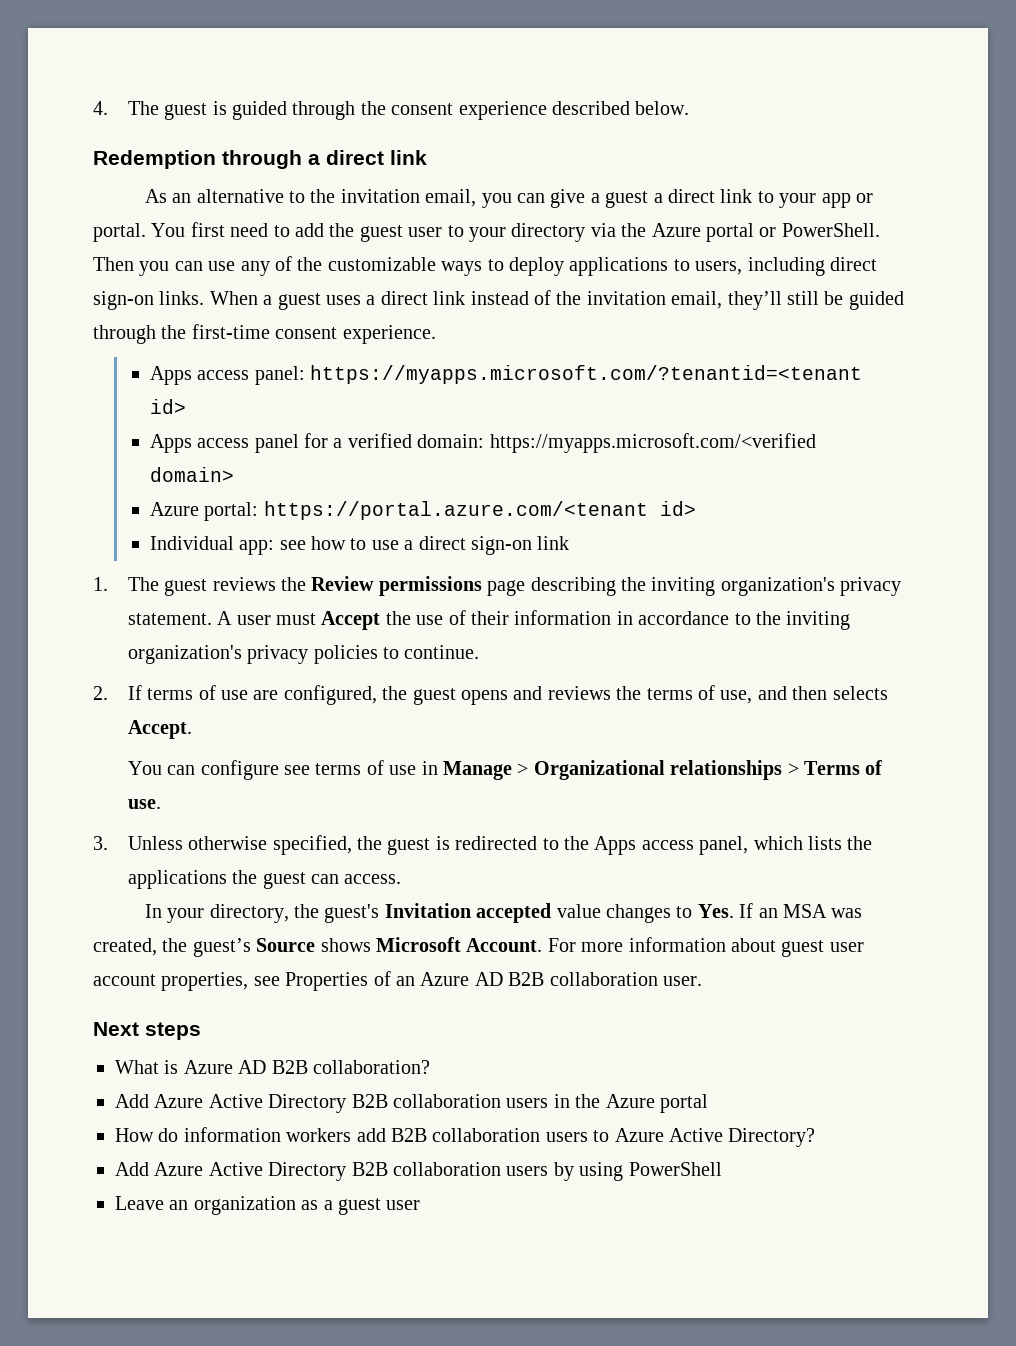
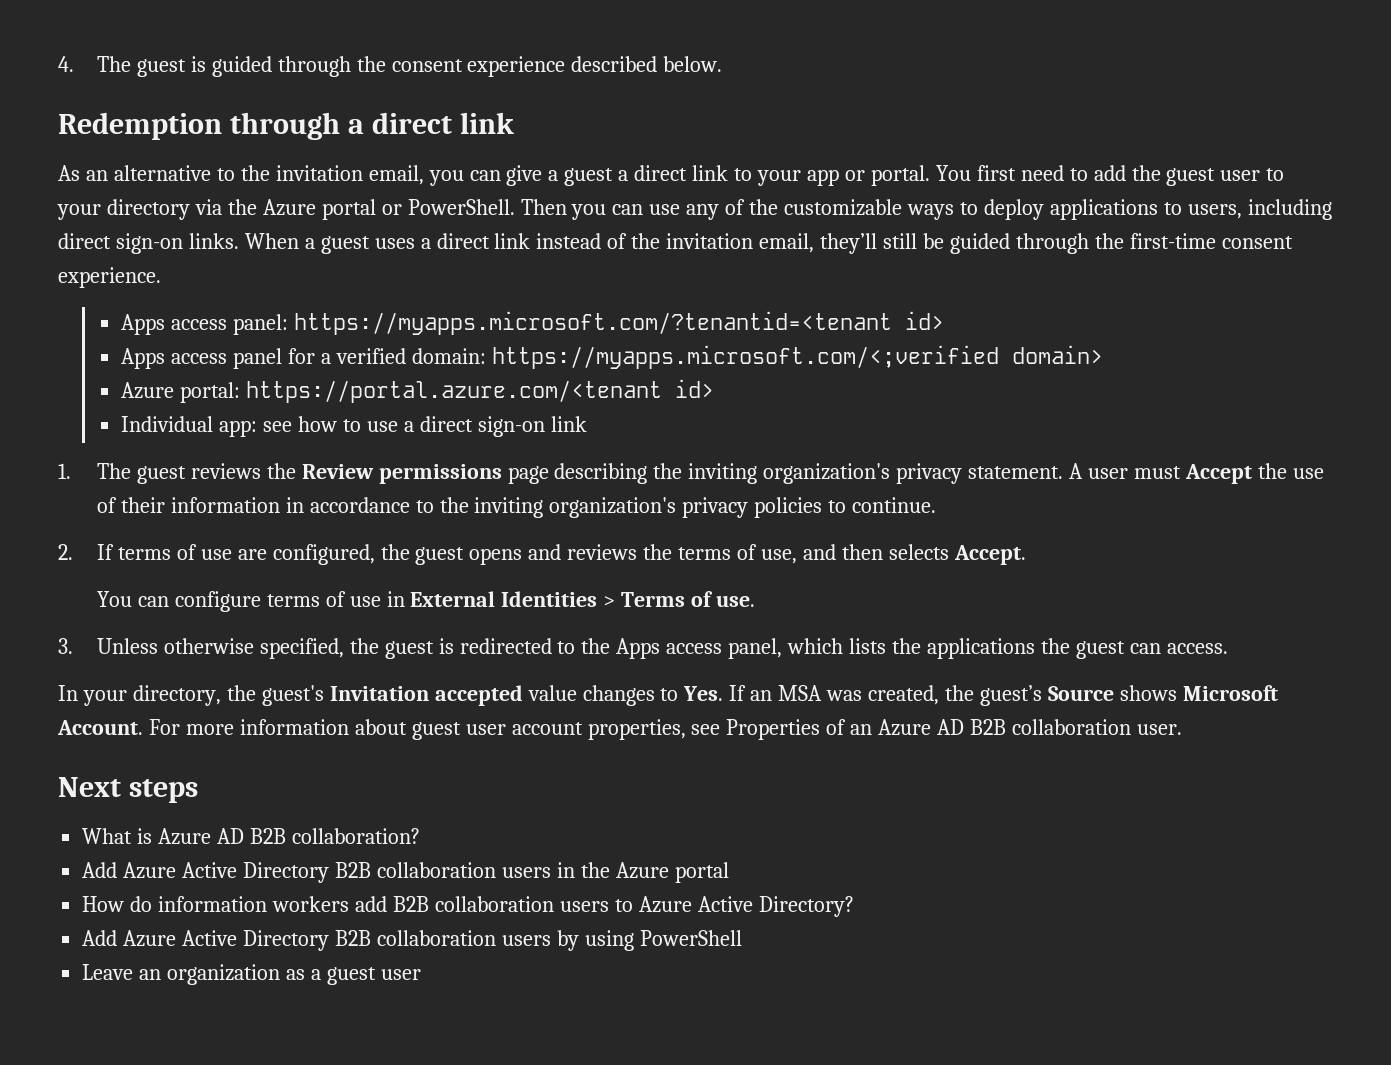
- Apps access panel for a verified domain: https://myapps.microsoft.com/<verified domain>
+ Apps access panel for a verified domain: https://myapps.microsoft.com/<;verified domain>
- You can configure see terms of use in Manage > Organizational relationships > Terms of use.
+ You can configure terms of use in External Identities > Terms of use.

